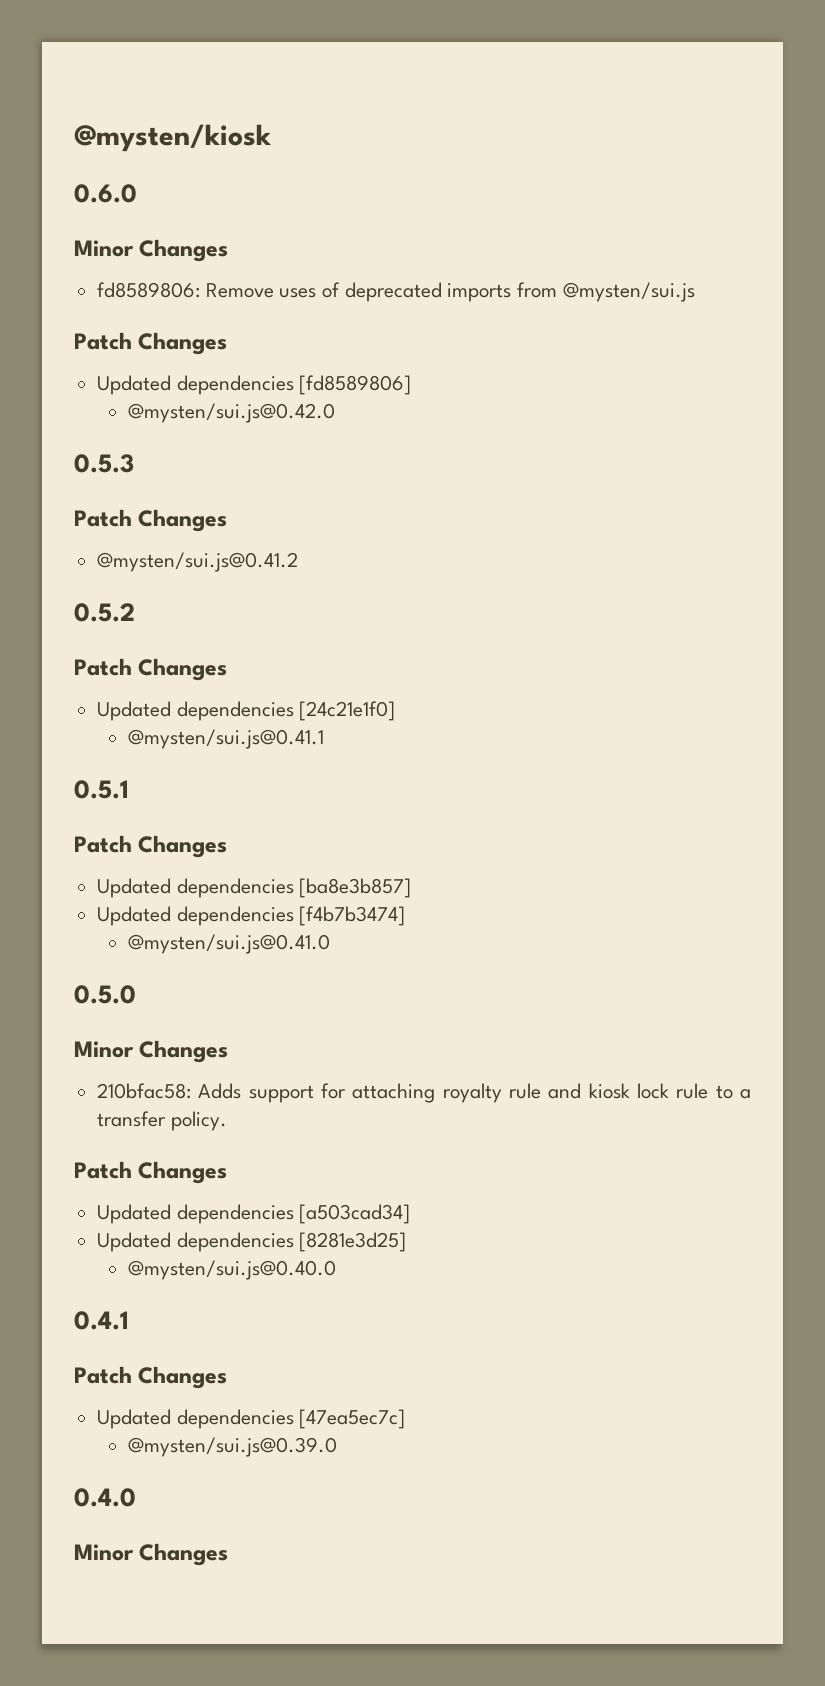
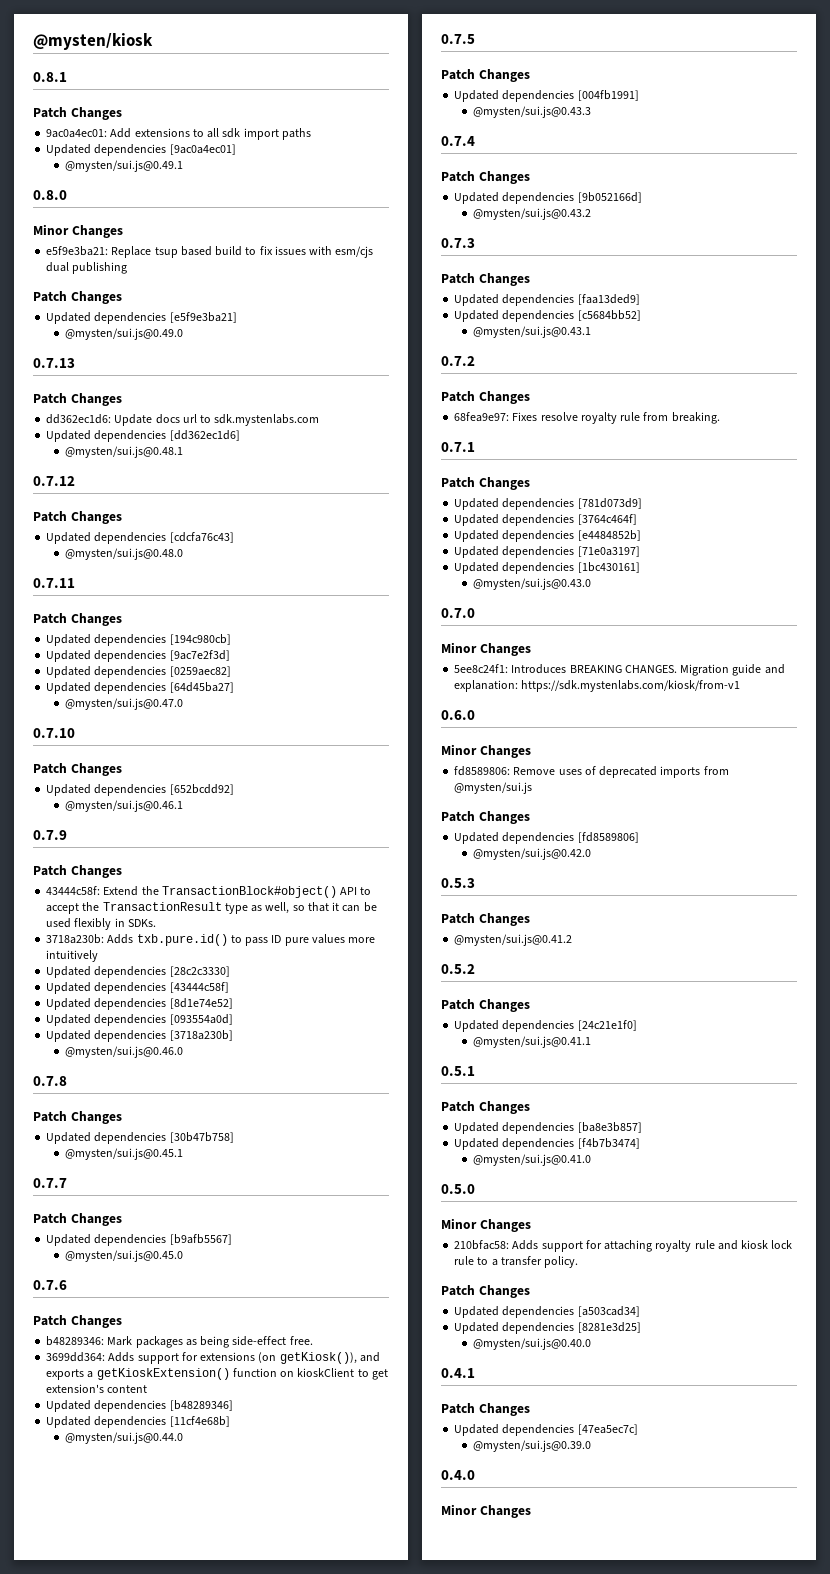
+ 0.8.1
+ Patch Changes
+ 9ac0a4ec01: Add extensions to all sdk import paths
+ Updated dependencies [9ac0a4ec01]
+ @mysten/sui.js@0.49.1
+ 0.8.0
+ Minor Changes
+ e5f9e3ba21: Replace tsup based build to fix issues with esm/cjs dual publishing
+ Patch Changes
+ Updated dependencies [e5f9e3ba21]
+ @mysten/sui.js@0.49.0
+ 0.7.13
+ Patch Changes
+ dd362ec1d6: Update docs url to sdk.mystenlabs.com
+ Updated dependencies [dd362ec1d6]
+ @mysten/sui.js@0.48.1
+ 0.7.12
+ Patch Changes
+ Updated dependencies [cdcfa76c43]
+ @mysten/sui.js@0.48.0
+ 0.7.11
+ Patch Changes
+ Updated dependencies [194c980cb]
+ Updated dependencies [9ac7e2f3d]
+ Updated dependencies [0259aec82]
+ Updated dependencies [64d45ba27]
+ @mysten/sui.js@0.47.0
+ 0.7.10
+ Patch Changes
+ Updated dependencies [652bcdd92]
+ @mysten/sui.js@0.46.1
+ 0.7.9
+ Patch Changes
+ 43444c58f: Extend the TransactionBlock#object() API to accept the TransactionResult type as well, so that it can be used flexibly in SDKs.
+ 3718a230b: Adds txb.pure.id() to pass ID pure values more intuitively
+ Updated dependencies [28c2c3330]
+ Updated dependencies [43444c58f]
+ Updated dependencies [8d1e74e52]
+ Updated dependencies [093554a0d]
+ Updated dependencies [3718a230b]
+ @mysten/sui.js@0.46.0
+ 0.7.8
+ Patch Changes
+ Updated dependencies [30b47b758]
+ @mysten/sui.js@0.45.1
+ 0.7.7
+ Patch Changes
+ Updated dependencies [b9afb5567]
+ @mysten/sui.js@0.45.0
+ 0.7.6
+ Patch Changes
+ b48289346: Mark packages as being side-effect free.
+ 3699dd364: Adds support for extensions (on getKiosk()), and exports a getKioskExtension() function on kioskClient to get extension's content
+ Updated dependencies [b48289346]
+ Updated dependencies [11cf4e68b]
+ @mysten/sui.js@0.44.0
+ 0.7.5
+ Patch Changes
+ Updated dependencies [004fb1991]
+ @mysten/sui.js@0.43.3
+ 0.7.4
+ Patch Changes
+ Updated dependencies [9b052166d]
+ @mysten/sui.js@0.43.2
+ 0.7.3
+ Patch Changes
+ Updated dependencies [faa13ded9]
+ Updated dependencies [c5684bb52]
+ @mysten/sui.js@0.43.1
+ 0.7.2
+ Patch Changes
+ 68fea9e97: Fixes resolve royalty rule from breaking.
+ 0.7.1
+ Patch Changes
+ Updated dependencies [781d073d9]
+ Updated dependencies [3764c464f]
+ Updated dependencies [e4484852b]
+ Updated dependencies [71e0a3197]
+ Updated dependencies [1bc430161]
+ @mysten/sui.js@0.43.0
+ 0.7.0
+ Minor Changes
+ 5ee8c24f1: Introduces BREAKING CHANGES. Migration guide and explanation: https://sdk.mystenlabs.com/kiosk/from-v1

